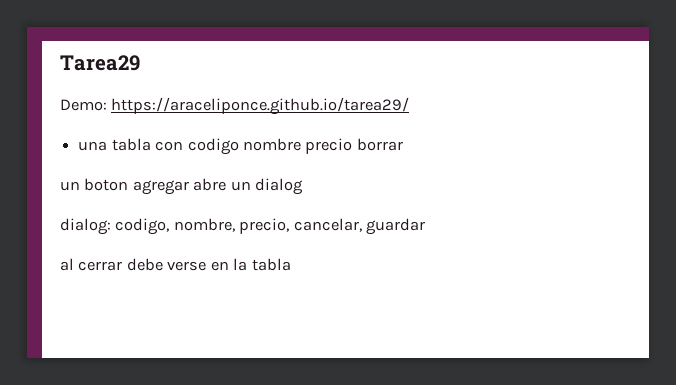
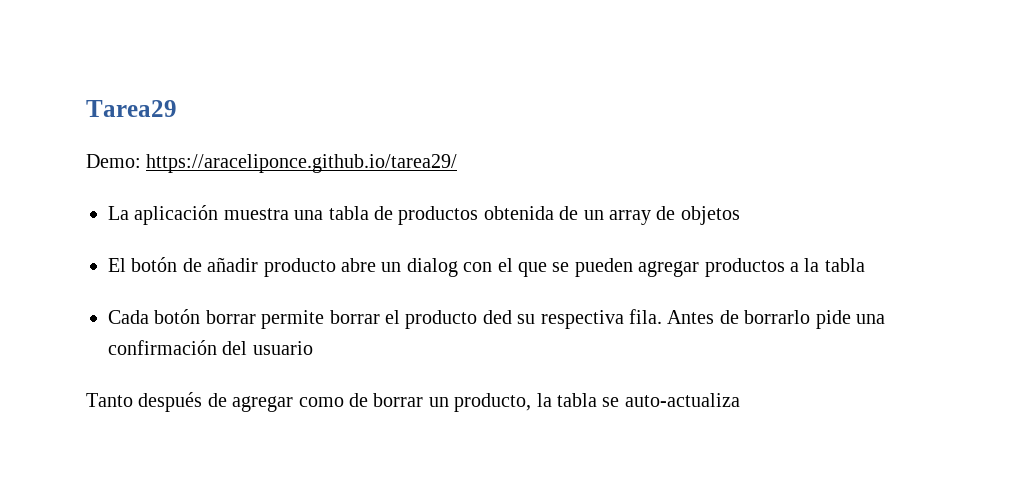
- una tabla con codigo nombre precio borrar
- un boton agregar abre un dialog
- dialog: codigo, nombre, precio, cancelar, guardar
- al cerrar debe verse en la tabla
+ La aplicación muestra una tabla de productos obtenida de un array de objetos
+ El botón de añadir producto abre un dialog con el que se pueden agregar productos a la tabla
+ Cada botón borrar permite borrar el producto ded su respectiva fila. Antes de borrarlo pide una confirmación del usuario
+ Tanto después de agregar como de borrar un producto, la tabla se auto-actualiza

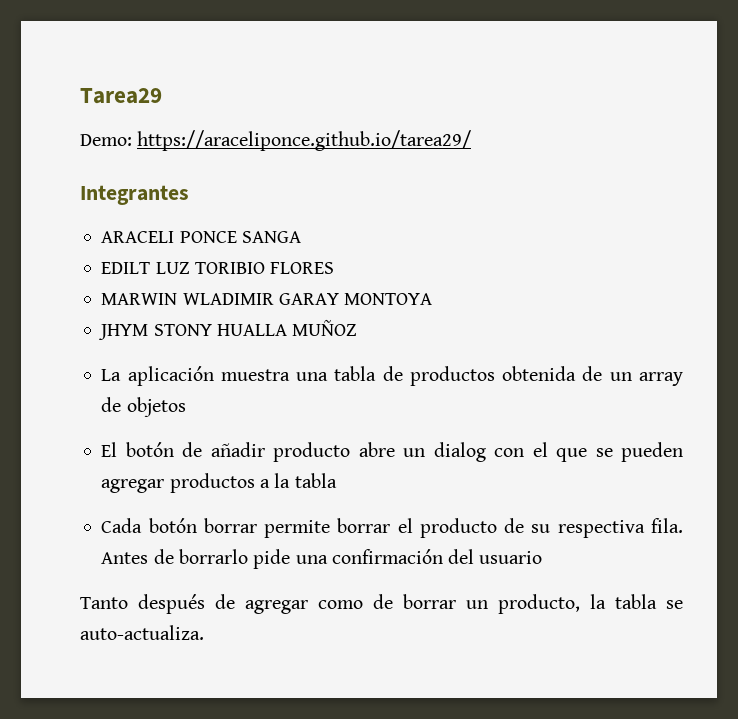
+ Integrantes
+ ARACELI PONCE SANGA
+ EDILT LUZ TORIBIO FLORES
+ MARWIN WLADIMIR GARAY MONTOYA
+ JHYM STONY HUALLA MUÑOZ
- Cada botón borrar permite borrar el producto ded su respectiva fila.
+ Cada botón borrar permite borrar el producto de su respectiva fila.
- Tanto después de agregar como de borrar un producto, la tabla se auto-actualiza
+ Tanto después de agregar como de borrar un producto, la tabla se auto-actualiza.

